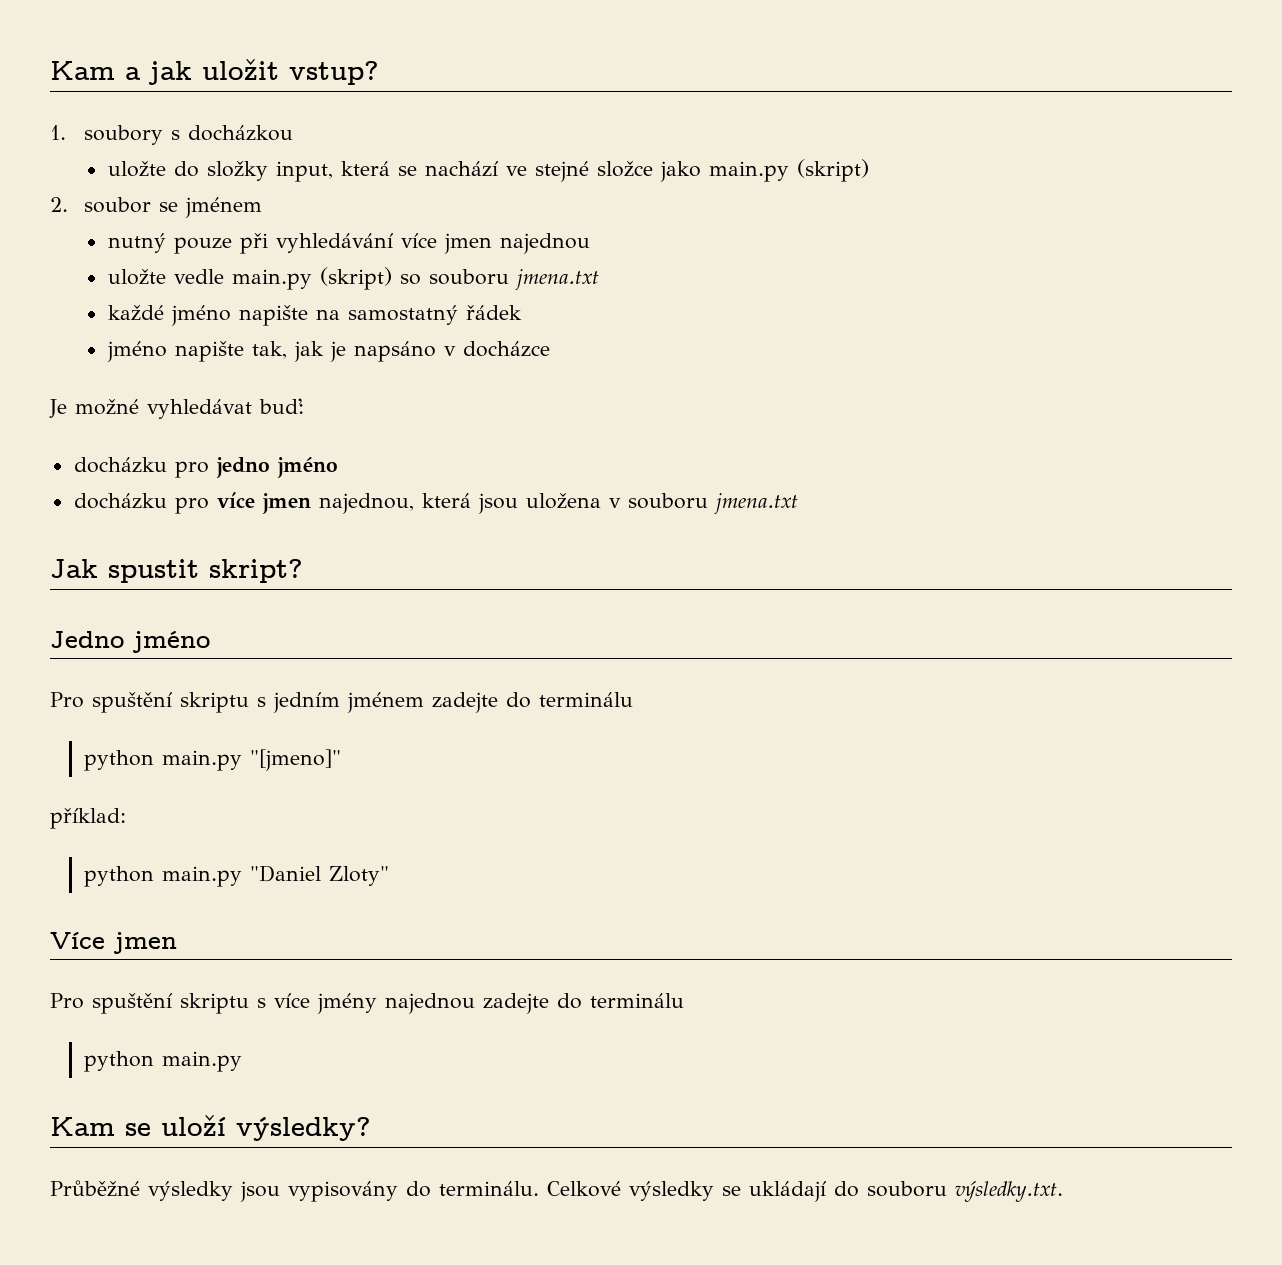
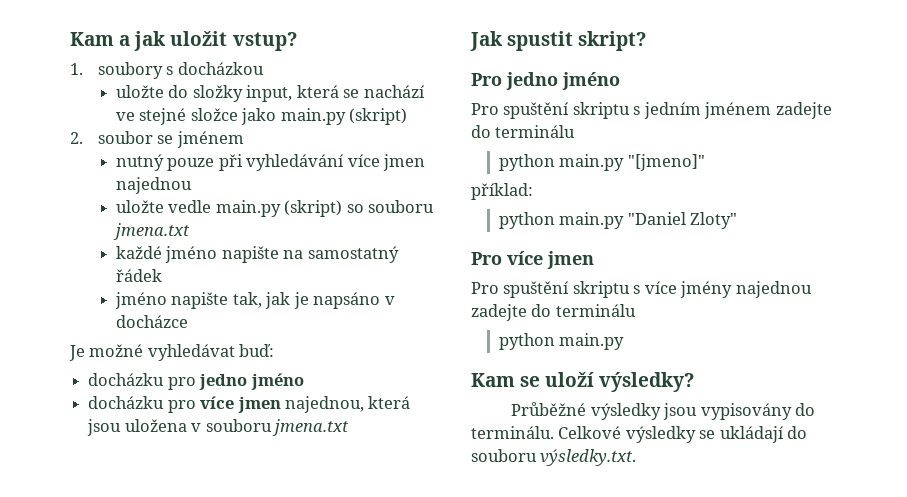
- Jedno jméno
+ Pro jedno jméno
- Více jmen
+ Pro více jmen

